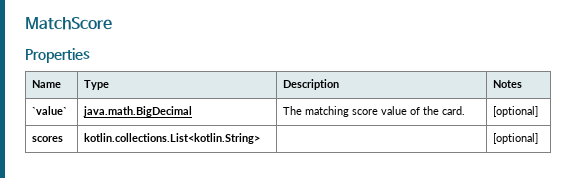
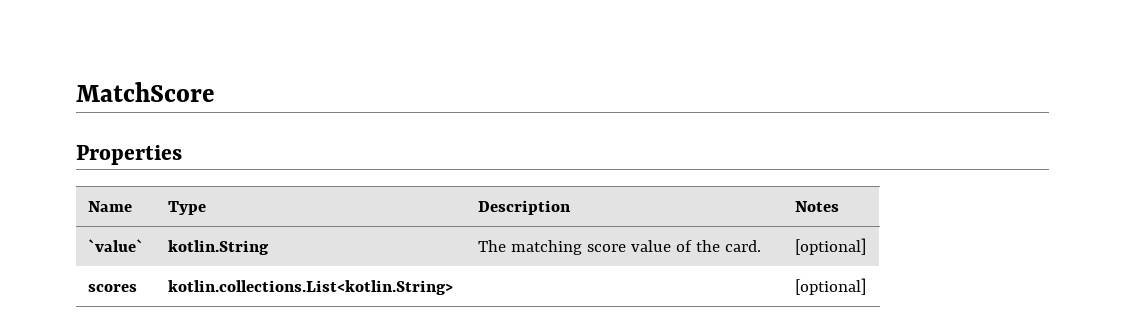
- `value` | java.math.BigDecimal | The matching score value of the card. | [optional]
+ `value` | kotlin.String | The matching score value of the card. | [optional]

